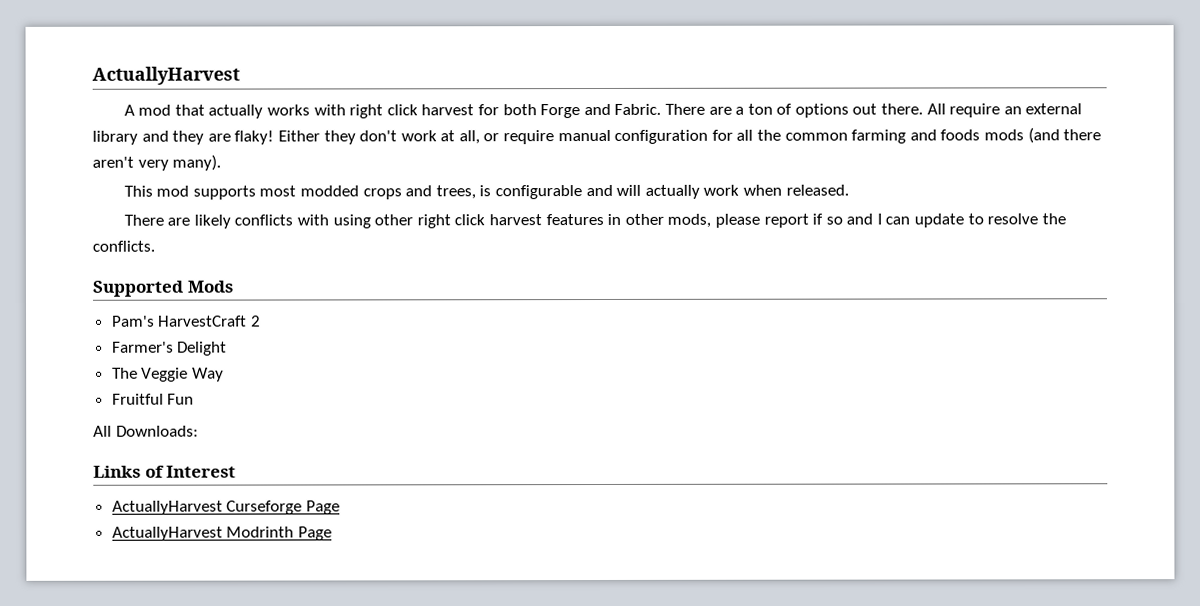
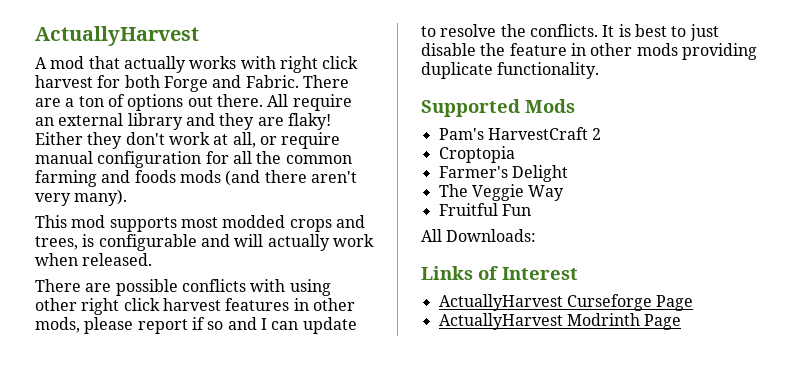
- There are likely conflicts with using other right click harvest features in other mods, please report if so and I can update to resolve the conflicts.
+ There are possible conflicts with using other right click harvest features in other mods, please report if so and I can update to resolve the conflicts. It is best to just disable the feature in other mods providing duplicate functionality.
+ Croptopia

